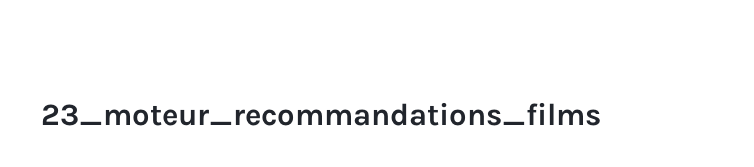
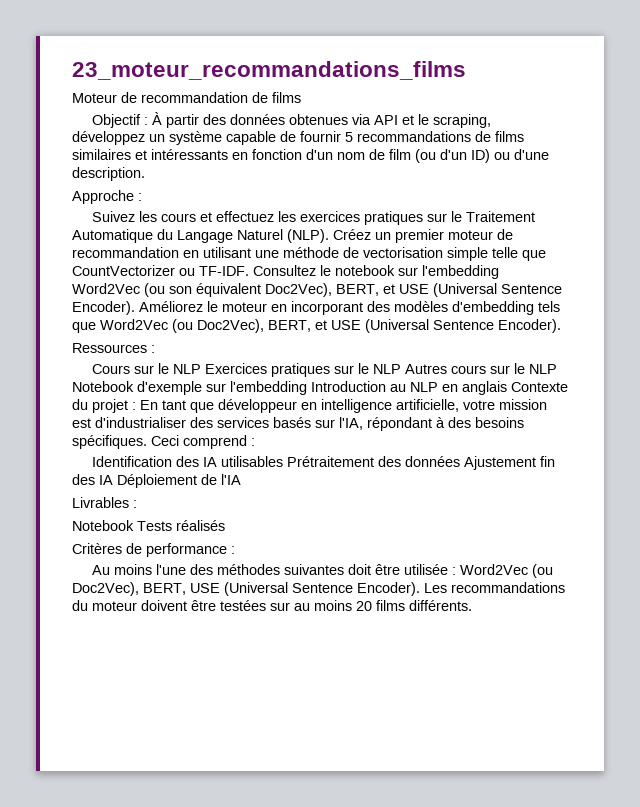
+ Moteur de recommandation de films
+ Objectif : À partir des données obtenues via API et le scraping, développez un système capable de fournir 5 recommandations de films similaires et intéressants en fonction d'un nom de film (ou d'un ID) ou d'une description.
+ Approche :
+ Suivez les cours et effectuez les exercices pratiques sur le Traitement Automatique du Langage Naturel (NLP). Créez un premier moteur de recommandation en utilisant une méthode de vectorisation simple telle que CountVectorizer ou TF-IDF. Consultez le notebook sur l'embedding Word2Vec (ou son équivalent Doc2Vec), BERT, et USE (Universal Sentence Encoder). Améliorez le moteur en incorporant des modèles d'embedding tels que Word2Vec (ou Doc2Vec), BERT, et USE (Universal Sentence Encoder).
+ Ressources :
+ Cours sur le NLP Exercices pratiques sur le NLP Autres cours sur le NLP Notebook d'exemple sur l'embedding Introduction au NLP en anglais Contexte du projet : En tant que développeur en intelligence artificielle, votre mission est d'industrialiser des services basés sur l'IA, répondant à des besoins spécifiques. Ceci comprend :
+ Identification des IA utilisables Prétraitement des données Ajustement fin des IA Déploiement de l'IA
+ Livrables :
+ Notebook Tests réalisés
+ Critères de performance :
+ Au moins l'une des méthodes suivantes doit être utilisée : Word2Vec (ou Doc2Vec), BERT, USE (Universal Sentence Encoder). Les recommandations du moteur doivent être testées sur au moins 20 films différents.

